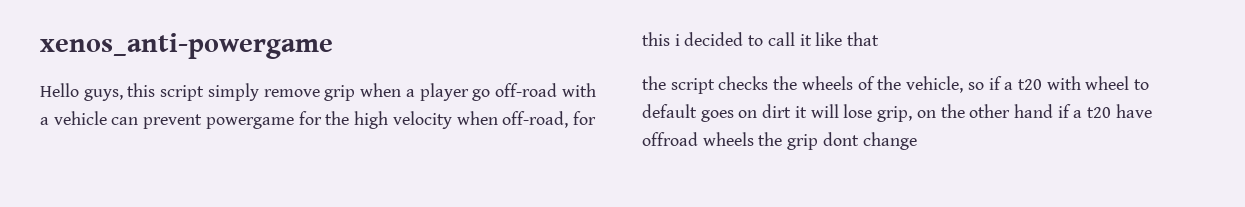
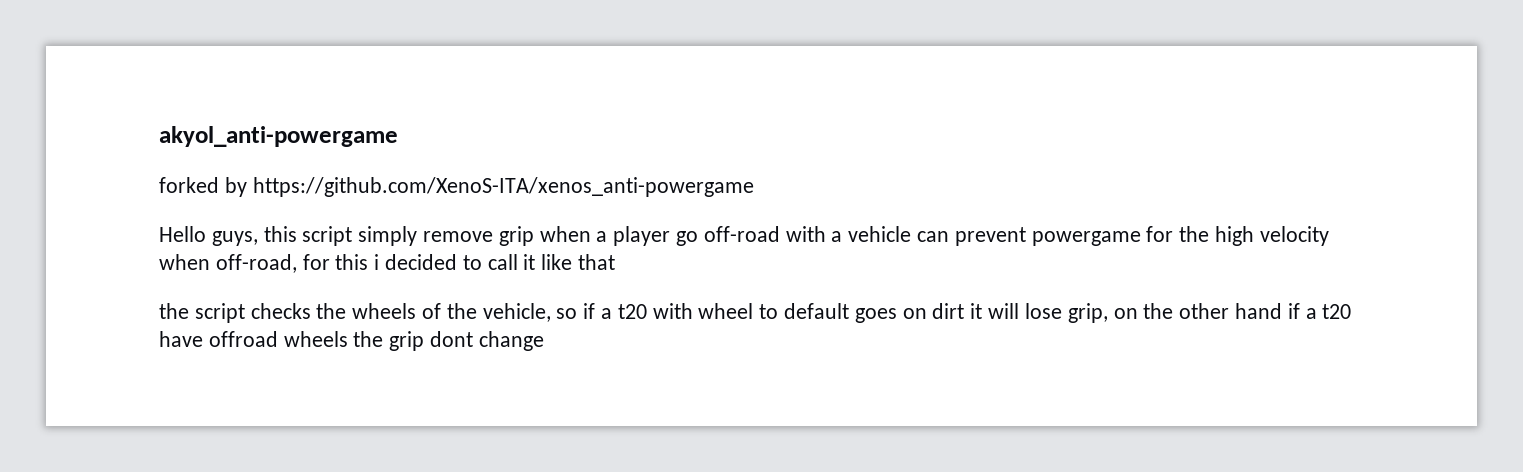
- xenos_anti-powergame
+ akyol_anti-powergame
+ forked by https://github.com/XenoS-ITA/xenos_anti-powergame

